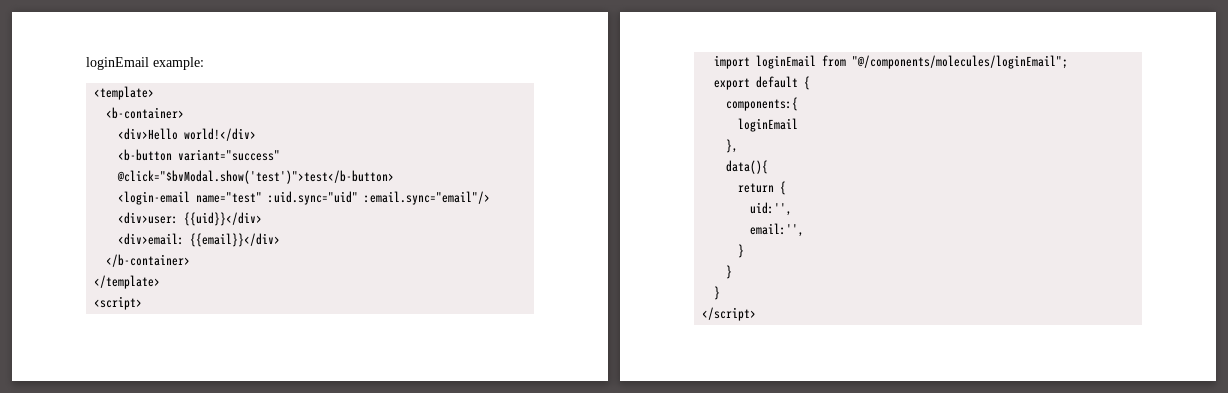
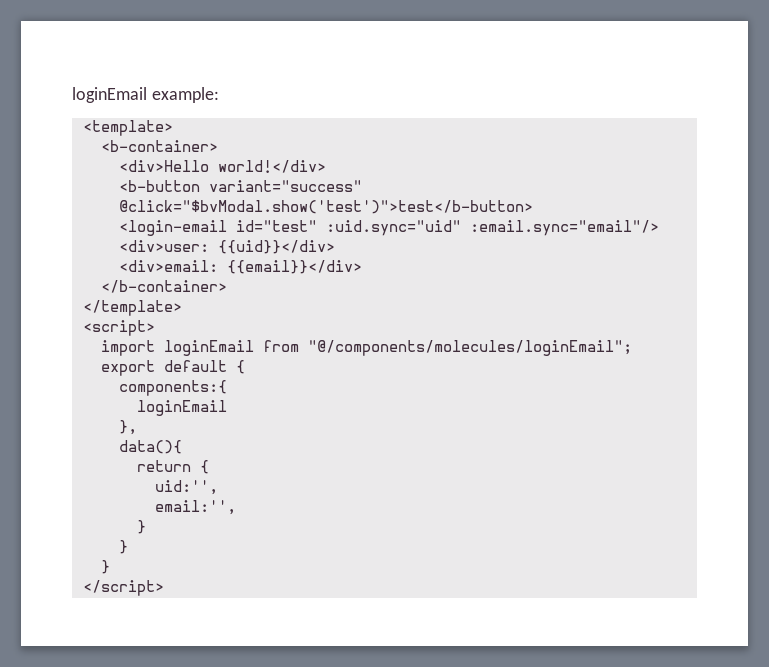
- <login-email name="test" :uid.sync="uid" :email.sync="email"/>
+ <login-email id="test" :uid.sync="uid" :email.sync="email"/>

